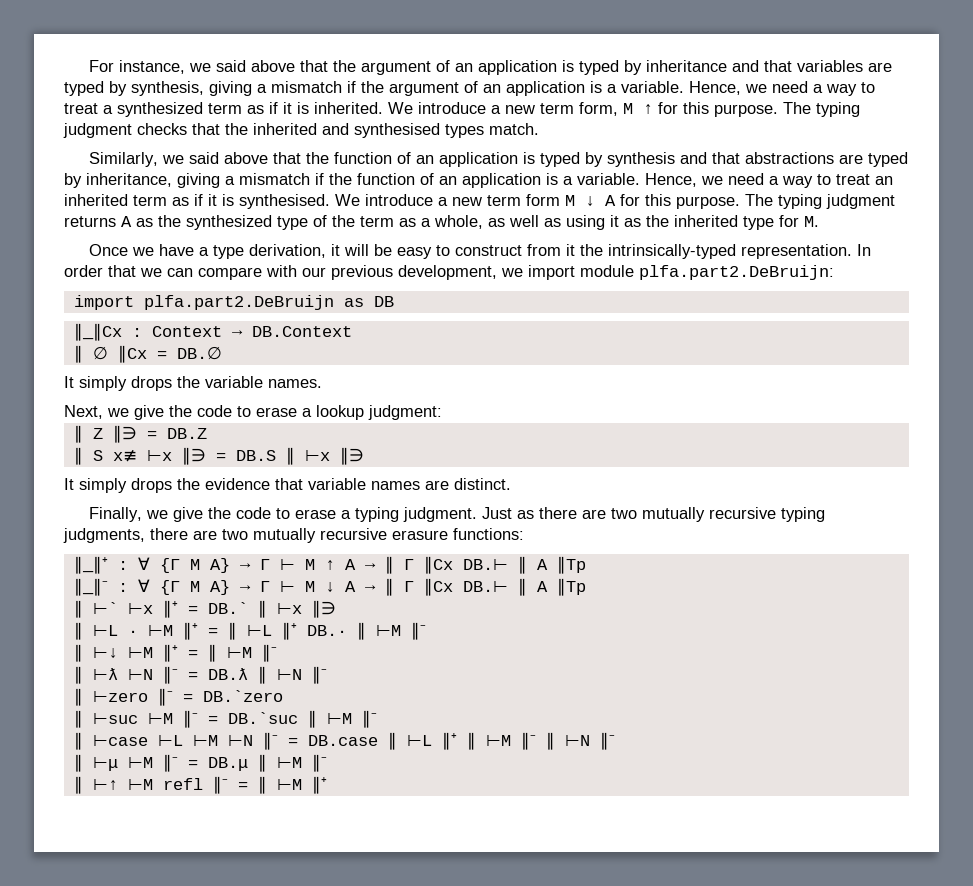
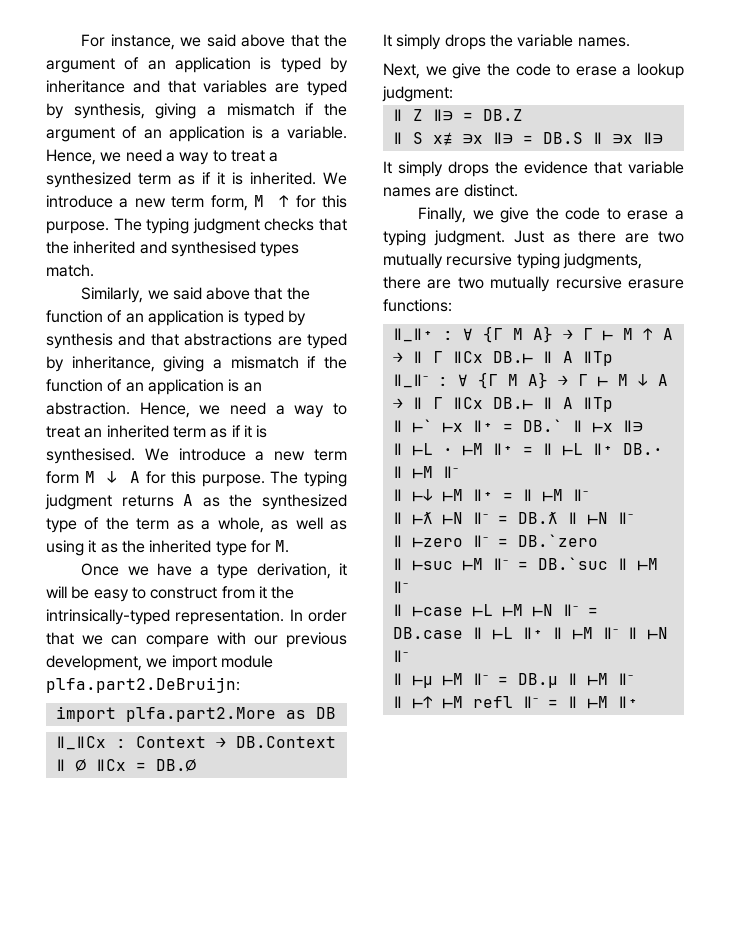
- Similarly, we said above that the function of an application is typed by synthesis and that abstractions are typed by inheritance, giving a mismatch if the function of an application is a variable.
+ Similarly, we said above that the function of an application is typed by synthesis and that abstractions are typed by inheritance, giving a mismatch if the function of an application is an abstraction.
- import plfa.part2.DeBruijn as DB
+ import plfa.part2.More as DB
- ∥ S x≢ ⊢x ∥∋ = DB.S ∥ ⊢x ∥∋
+ ∥ S x≢ ∋x ∥∋ = DB.S ∥ ∋x ∥∋

